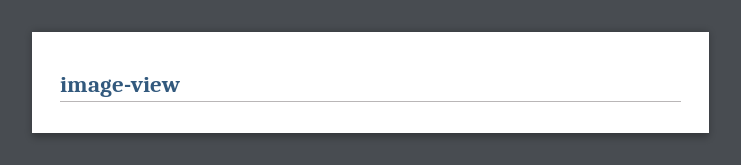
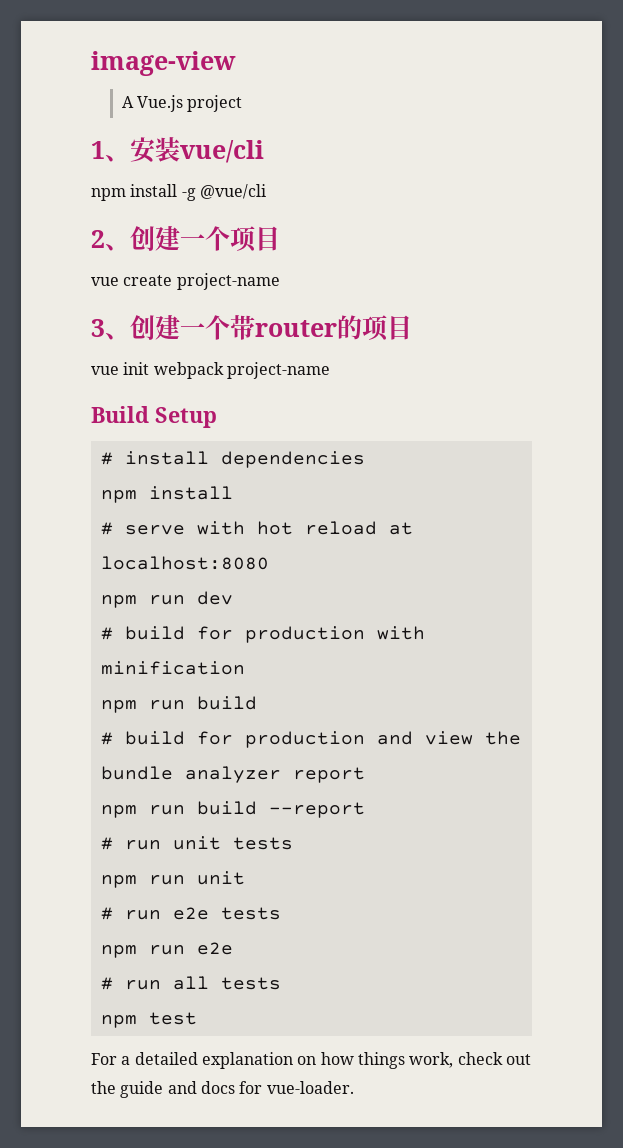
+ A Vue.js project
+ 1、安装vue/cli
+ npm install -g @vue/cli
+ 2、创建一个项目
+ vue create project-name
+ 3、创建一个带router的项目
+ vue init webpack project-name
+ Build Setup
+ # install dependencies
+ npm install
+ # serve with hot reload at localhost:8080
+ npm run dev
+ # build for production with minification
+ npm run build
+ # build for production and view the bundle analyzer report
+ npm run build --report
+ # run unit tests
+ npm run unit
+ # run e2e tests
+ npm run e2e
+ # run all tests
+ npm test
+ For a detailed explanation on how things work, check out the guide and docs for vue-loader.

